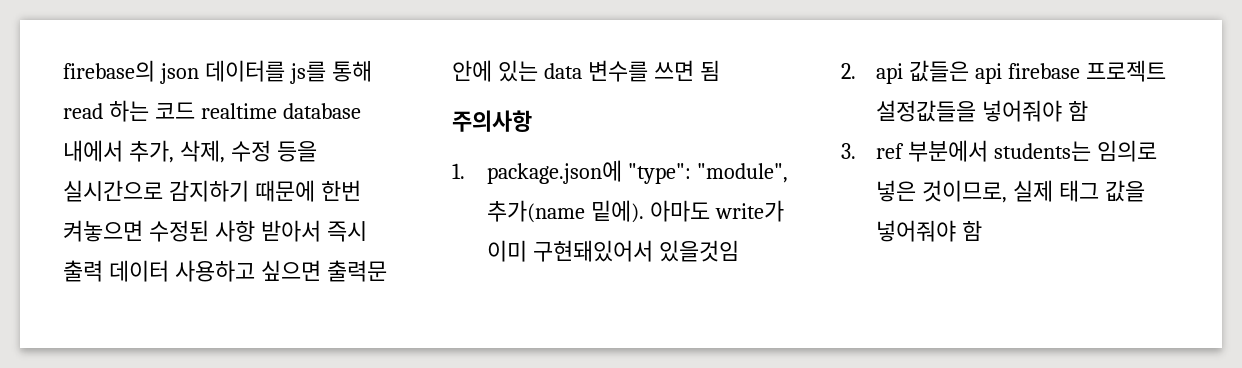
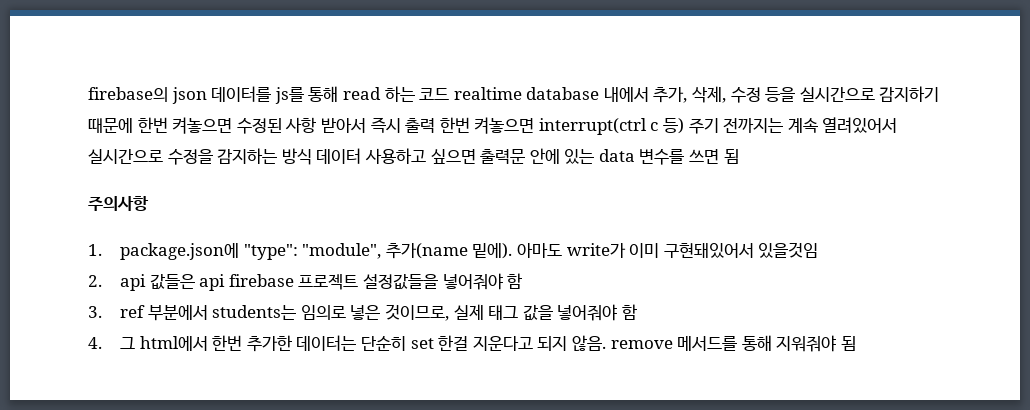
- firebase의 json 데이터를 js를 통해 read 하는 코드 realtime database 내에서 추가, 삭제, 수정 등을 실시간으로 감지하기 때문에 한번 켜놓으면 수정된 사항 받아서 즉시 출력 데이터 사용하고 싶으면 출력문 안에 있는 data 변수를 쓰면 됨
+ firebase의 json 데이터를 js를 통해 read 하는 코드 realtime database 내에서 추가, 삭제, 수정 등을 실시간으로 감지하기 때문에 한번 켜놓으면 수정된 사항 받아서 즉시 출력 한번 켜놓으면 interrupt(ctrl c 등) 주기 전까지는 계속 열려있어서 실시간으로 수정을 감지하는 방식 데이터 사용하고 싶으면 출력문 안에 있는 data 변수를 쓰면 됨
+ 4. 그 html에서 한번 추가한 데이터는 단순히 set 한걸 지운다고 되지 않음. remove 메서드를 통해 지워줘야 됨

